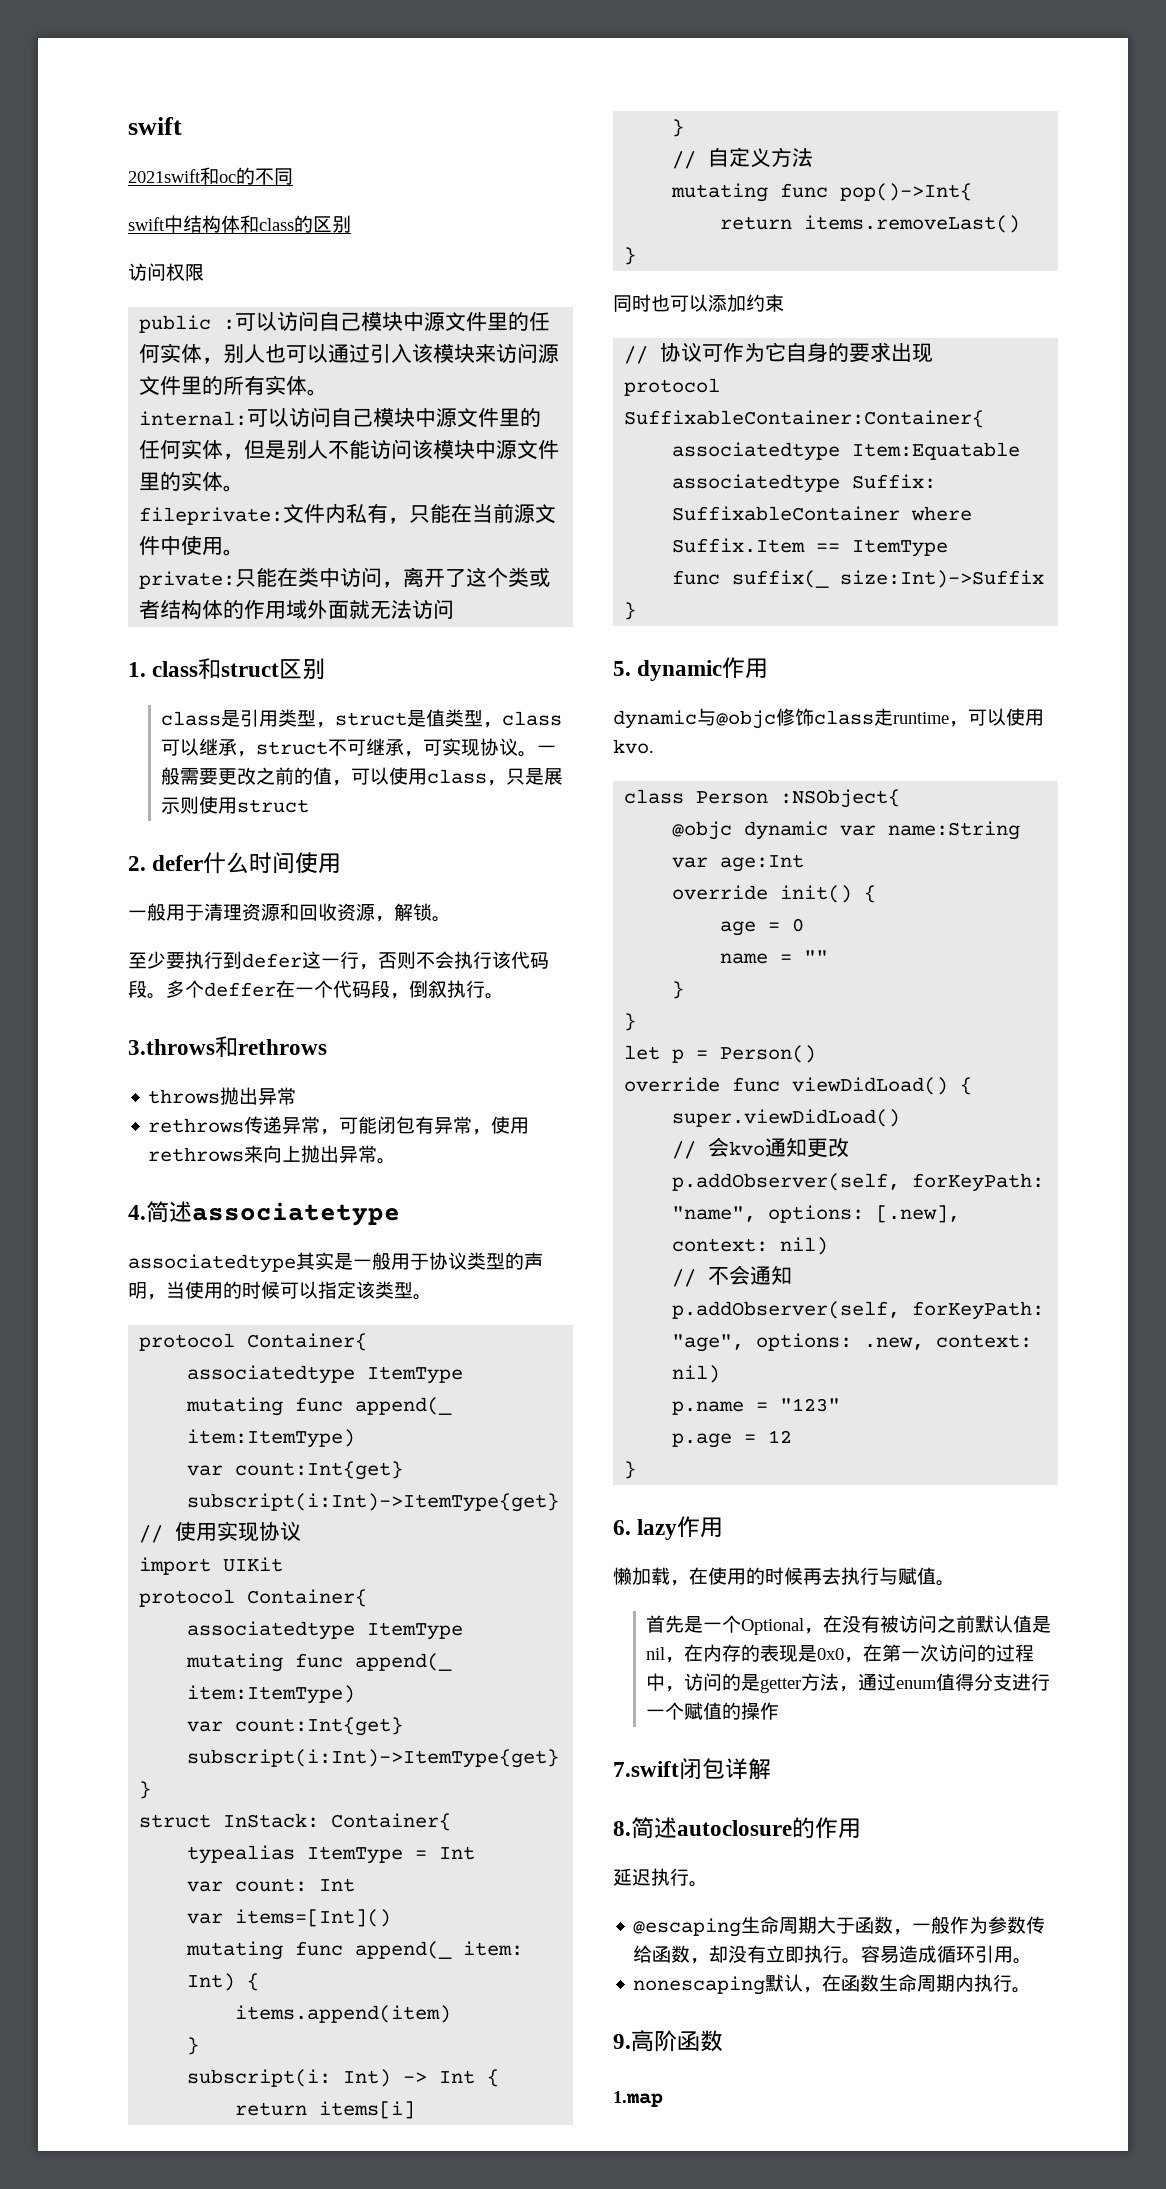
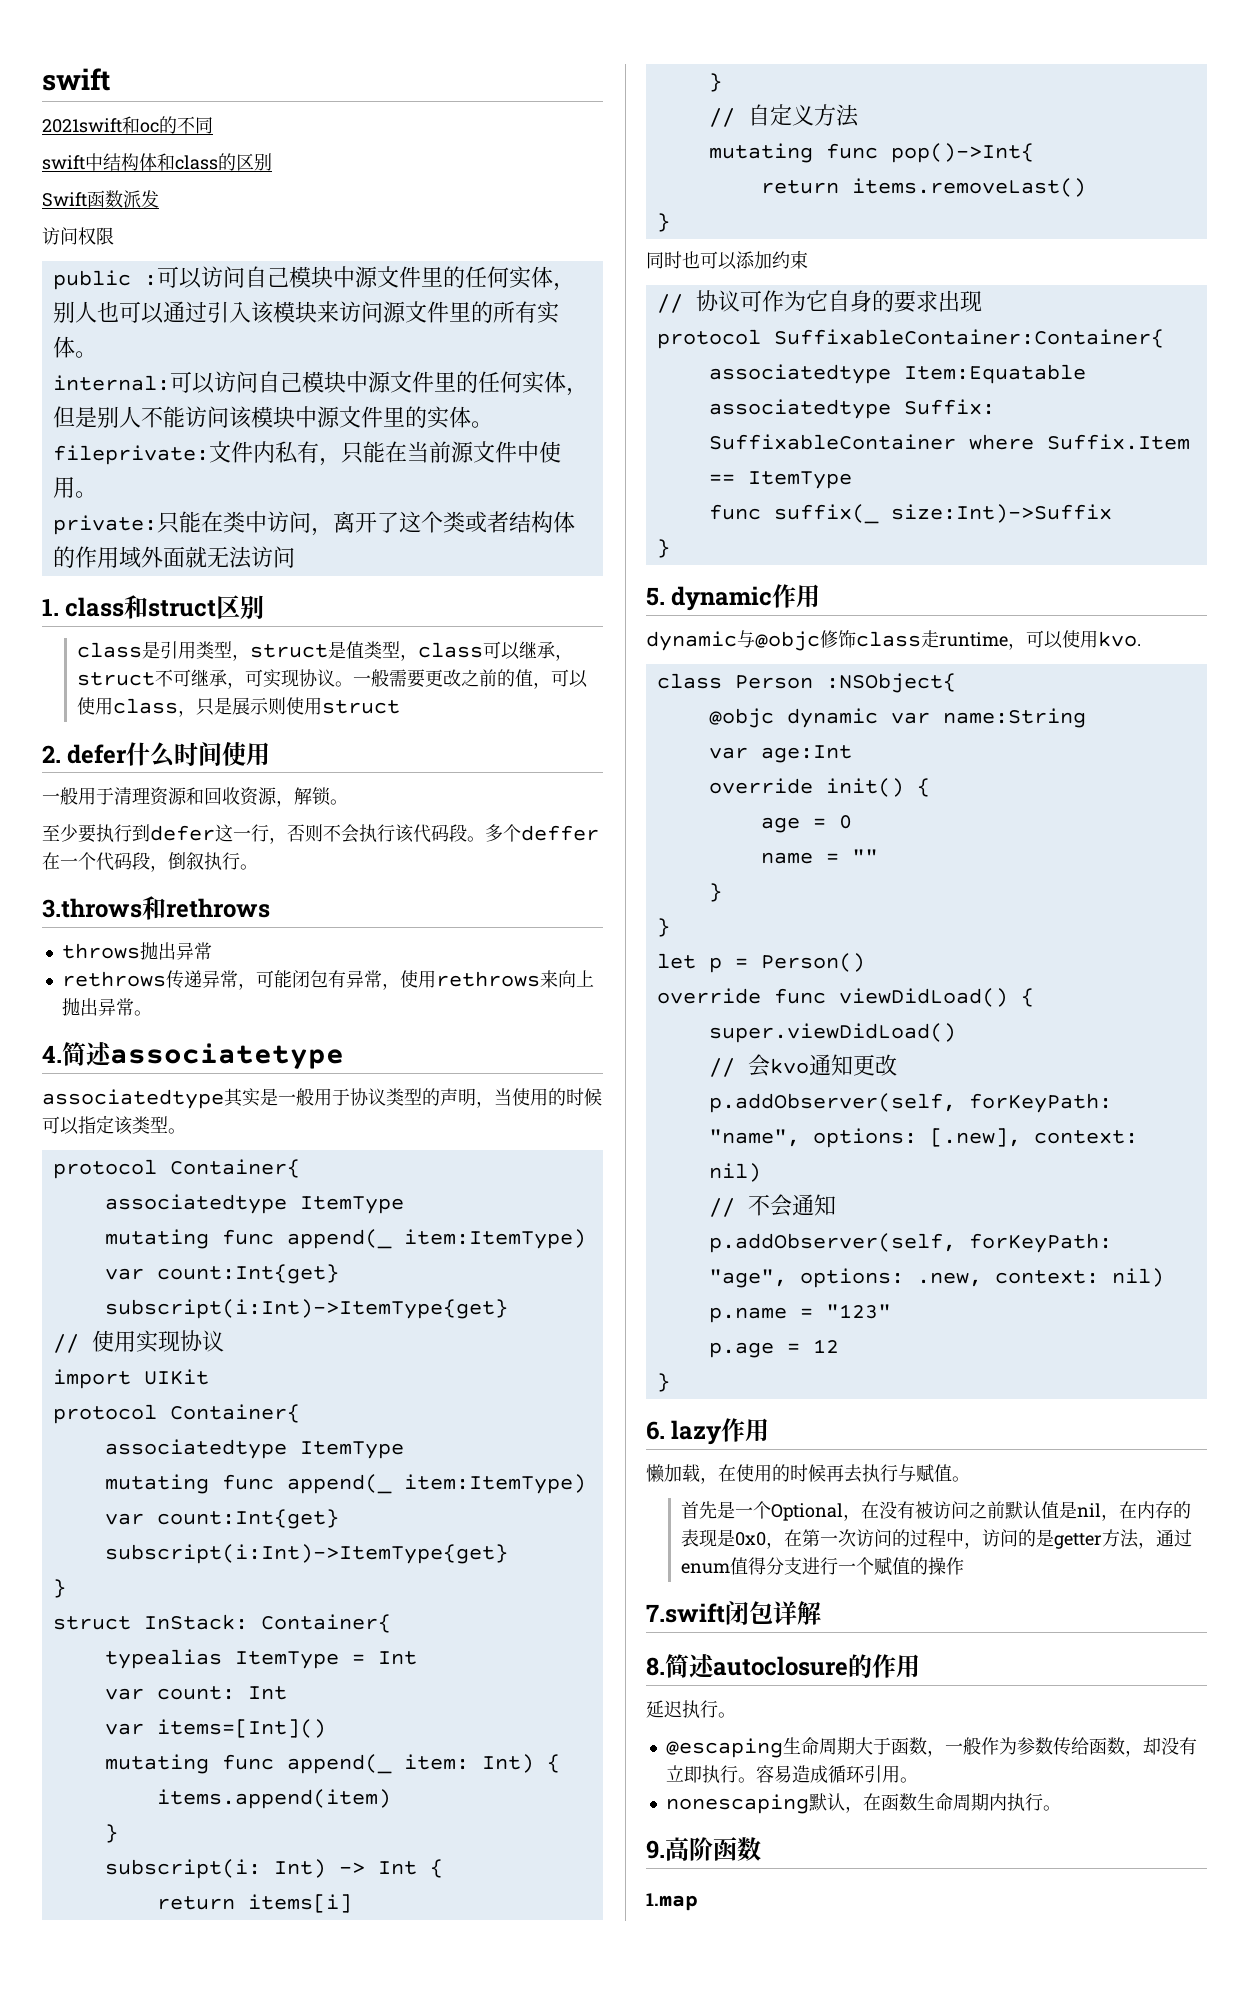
+ Swift函数派发

